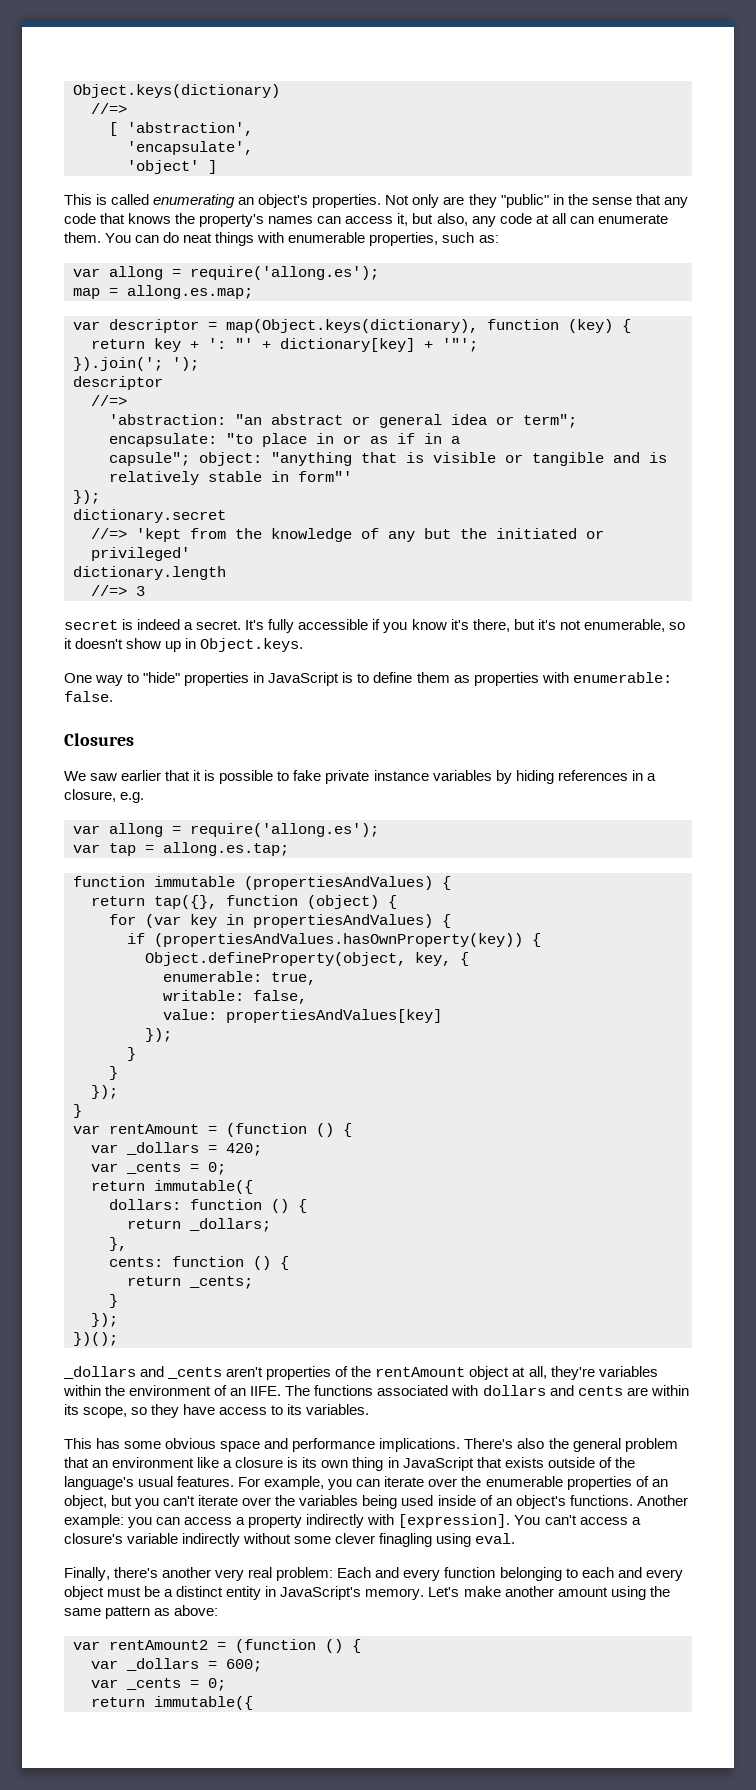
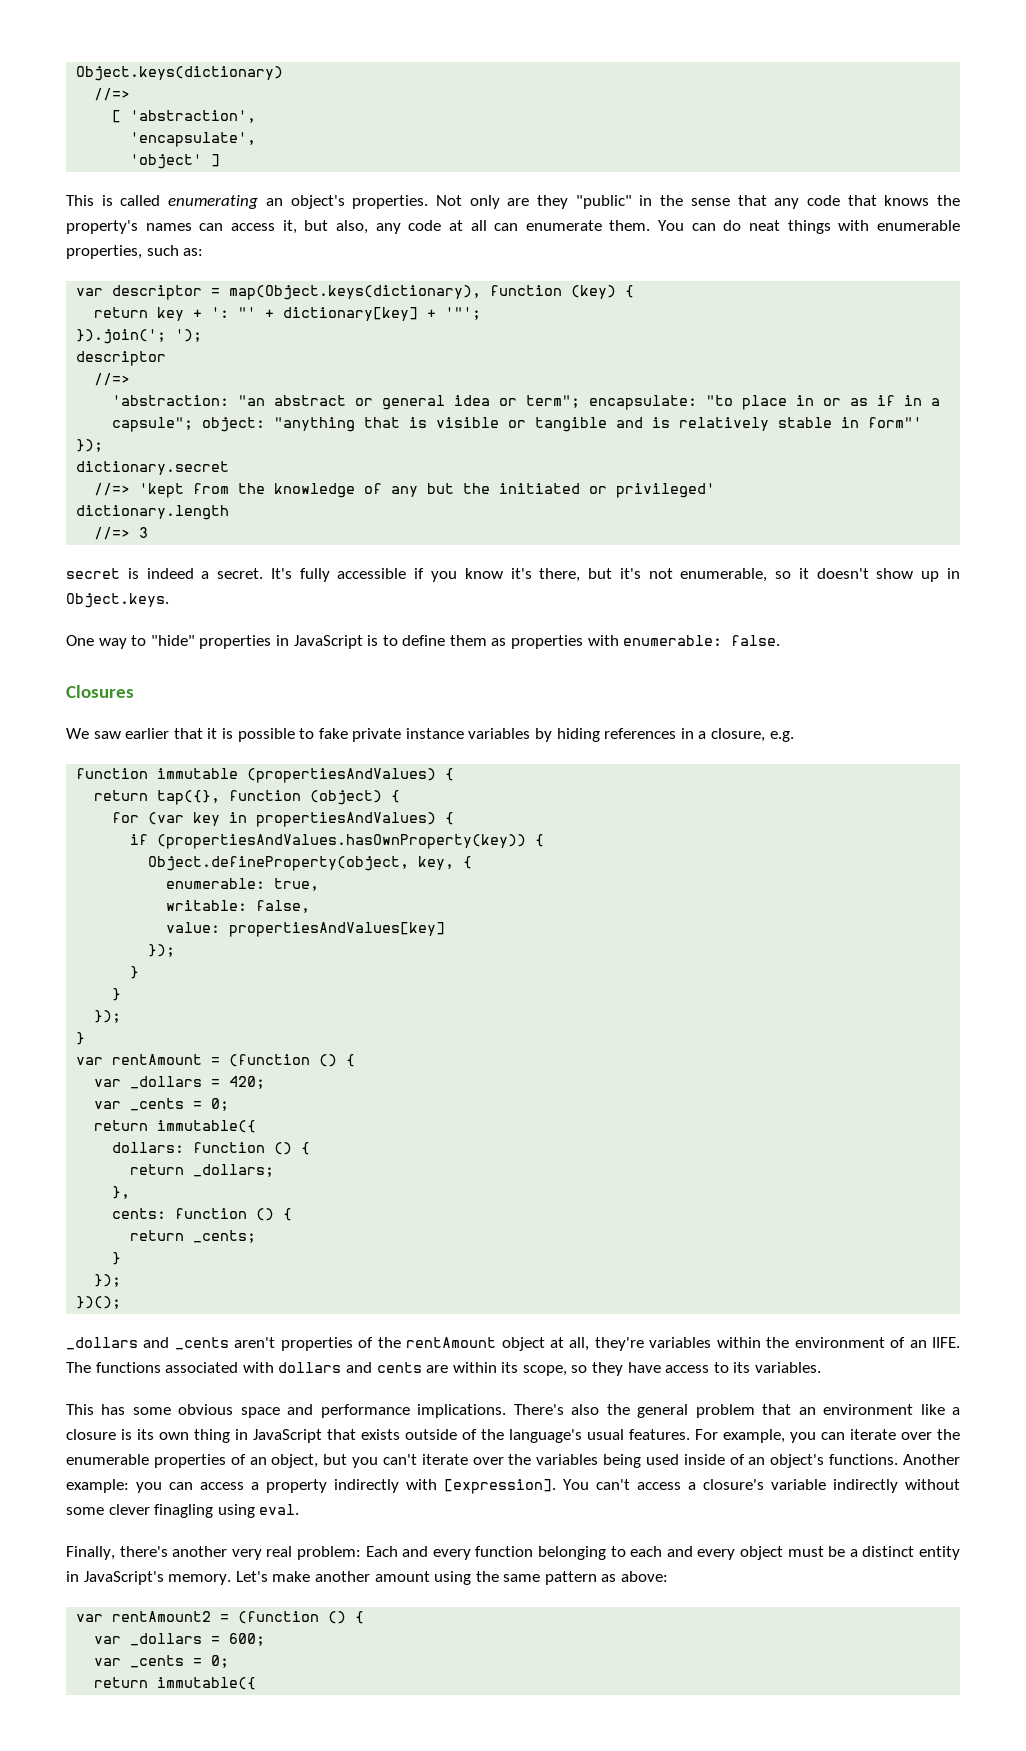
  You can do neat things with enumerable properties, such as:
- var allong = require('allong.es');
- map = allong.es.map;
  We saw earlier that it is possible to fake private instance variables by hiding references in a closure, e.g.
- var allong = require('allong.es');
- var tap = allong.es.tap;

